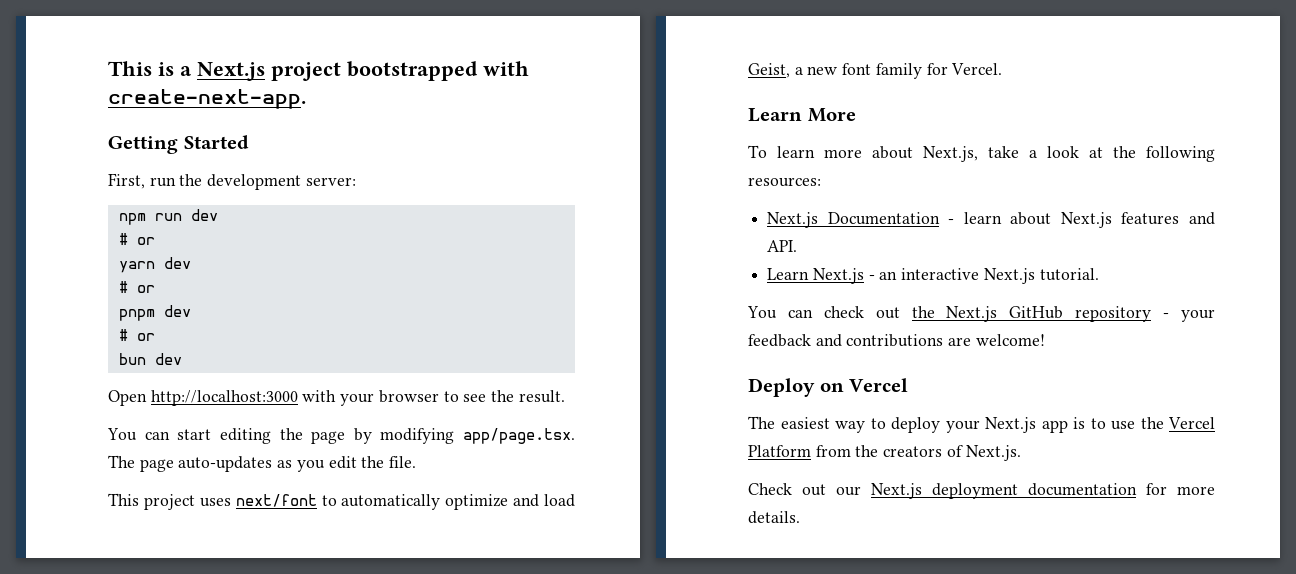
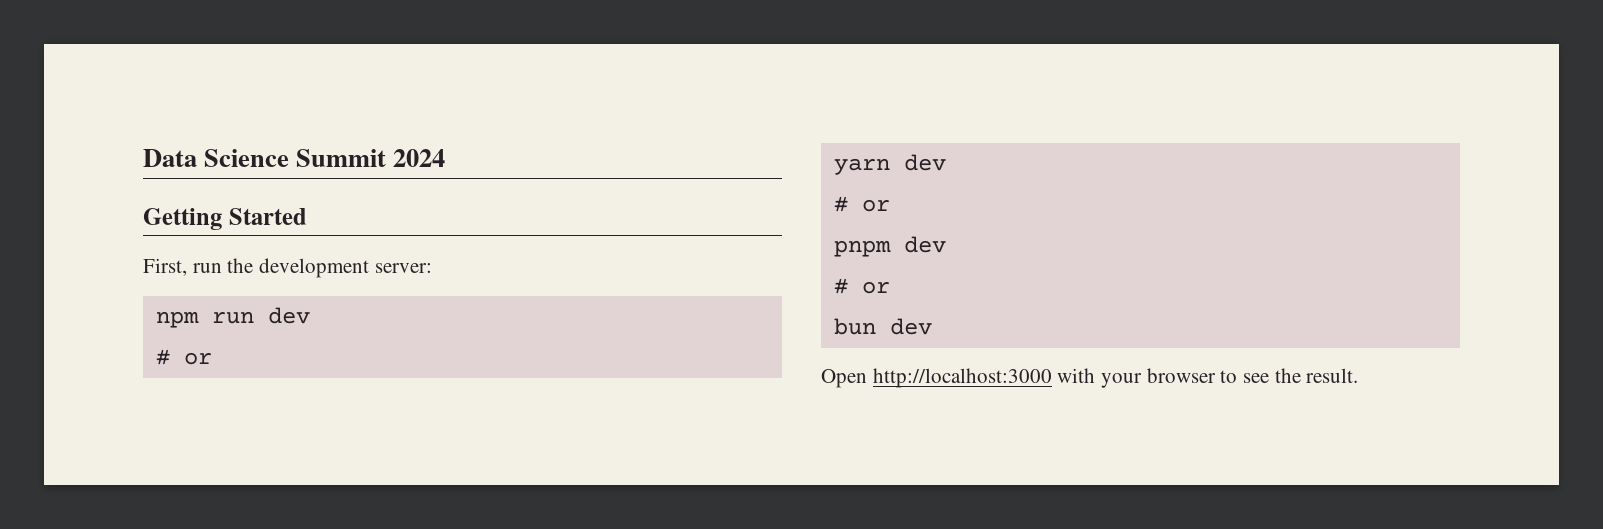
- This is a Next.js project bootstrapped with create-next-app.
+ Data Science Summit 2024
- You can start editing the page by modifying app/page.tsx. The page auto-updates as you edit the file.
- This project uses next/font to automatically optimize and load Geist, a new font family for Vercel.
- Learn More
- To learn more about Next.js, take a look at the following resources:
- Next.js Documentation - learn about Next.js features and API.
- Learn Next.js - an interactive Next.js tutorial.
- You can check out the Next.js GitHub repository - your feedback and contributions are welcome!
- Deploy on Vercel
- The easiest way to deploy your Next.js app is to use the Vercel Platform from the creators of Next.js.
- Check out our Next.js deployment documentation for more details.

